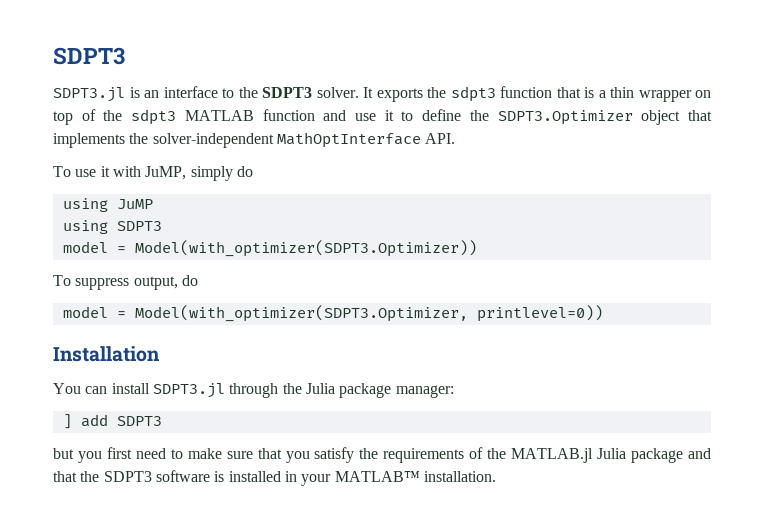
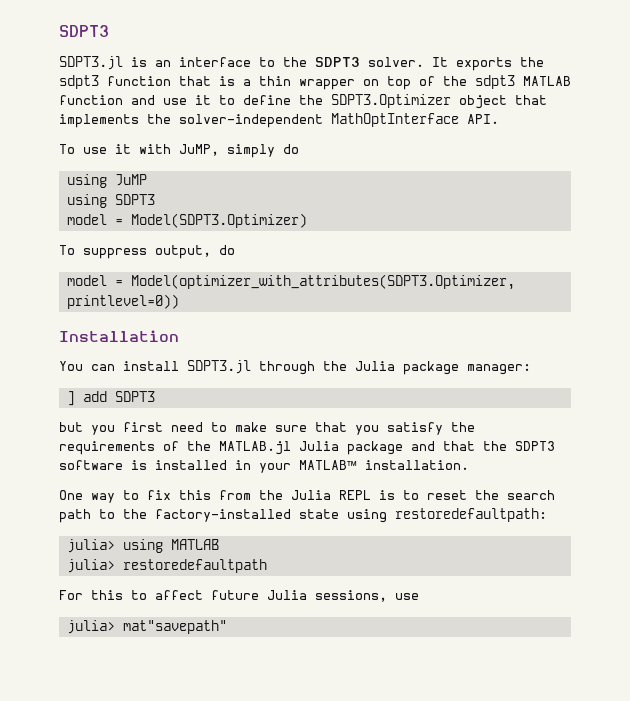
- model = Model(with_optimizer(SDPT3.Optimizer))
+ model = Model(SDPT3.Optimizer)
- model = Model(with_optimizer(SDPT3.Optimizer, printlevel=0))
+ model = Model(optimizer_with_attributes(SDPT3.Optimizer, printlevel=0))
+ One way to fix this from the Julia REPL is to reset the search path to the factory-installed state using restoredefaultpath:
+ julia> using MATLAB
+ julia> restoredefaultpath
+ For this to affect future Julia sessions, use
+ julia> mat"savepath"

